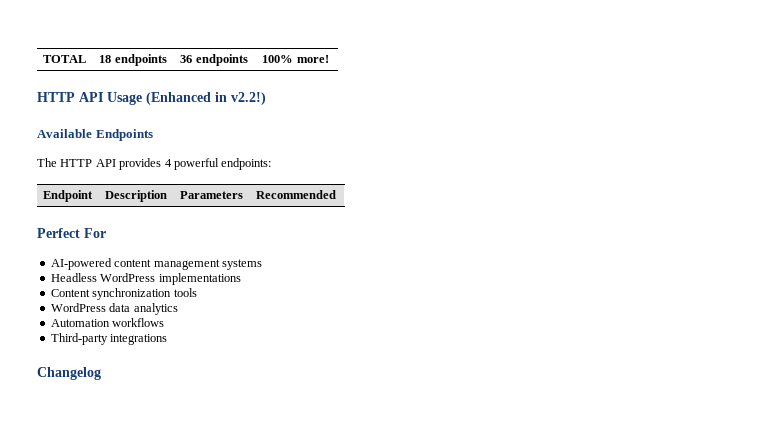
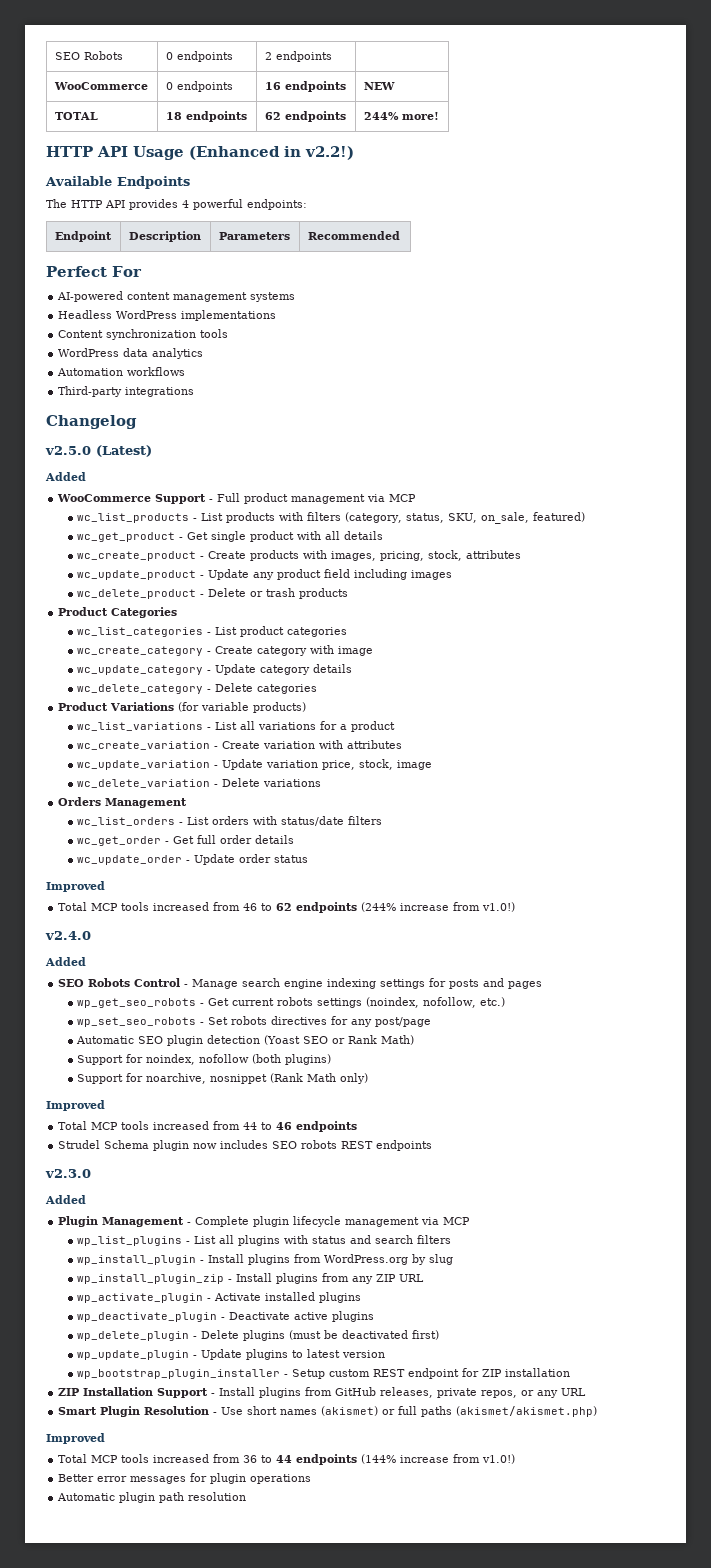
+ SEO Robots | 0 endpoints | 2 endpoints |
+ WooCommerce | 0 endpoints | 16 endpoints | NEW
- TOTAL | 18 endpoints | 36 endpoints | 100% more!
+ TOTAL | 18 endpoints | 62 endpoints | 244% more!
+ v2.5.0 (Latest)
+ Added
+ WooCommerce Support - Full product management via MCP
+ wc_list_products - List products with filters (category, status, SKU, on_sale, featured)
+ wc_get_product - Get single product with all details
+ wc_create_product - Create products with images, pricing, stock, attributes
+ wc_update_product - Update any product field including images
+ wc_delete_product - Delete or trash products
+ Product Categories
+ wc_list_categories - List product categories
+ wc_create_category - Create category with image
+ wc_update_category - Update category details
+ wc_delete_category - Delete categories
+ Product Variations (for variable products)
+ wc_list_variations - List all variations for a product
+ wc_create_variation - Create variation with attributes
+ wc_update_variation - Update variation price, stock, image
+ wc_delete_variation - Delete variations
+ Orders Management
+ wc_list_orders - List orders with status/date filters
+ wc_get_order - Get full order details
+ wc_update_order - Update order status
+ Improved
+ Total MCP tools increased from 46 to 62 endpoints (244% increase from v1.0!)
+ v2.4.0
+ Added
+ SEO Robots Control - Manage search engine indexing settings for posts and pages
+ wp_get_seo_robots - Get current robots settings (noindex, nofollow, etc.)
+ wp_set_seo_robots - Set robots directives for any post/page
+ Automatic SEO plugin detection (Yoast SEO or Rank Math)
+ Support for noindex, nofollow (both plugins)
+ Support for noarchive, nosnippet (Rank Math only)
+ Improved
+ Total MCP tools increased from 44 to 46 endpoints
+ Strudel Schema plugin now includes SEO robots REST endpoints
+ v2.3.0
+ Added
+ Plugin Management - Complete plugin lifecycle management via MCP
+ wp_list_plugins - List all plugins with status and search filters
+ wp_install_plugin - Install plugins from WordPress.org by slug
+ wp_install_plugin_zip - Install plugins from any ZIP URL
+ wp_activate_plugin - Activate installed plugins
+ wp_deactivate_plugin - Deactivate active plugins
+ wp_delete_plugin - Delete plugins (must be deactivated first)
+ wp_update_plugin - Update plugins to latest version
+ wp_bootstrap_plugin_installer - Setup custom REST endpoint for ZIP installation
+ ZIP Installation Support - Install plugins from GitHub releases, private repos, or any URL
+ Smart Plugin Resolution - Use short names (akismet) or full paths (akismet/akismet.php)
+ Improved
+ Total MCP tools increased from 36 to 44 endpoints (144% increase from v1.0!)
+ Better error messages for plugin operations
+ Automatic plugin path resolution

